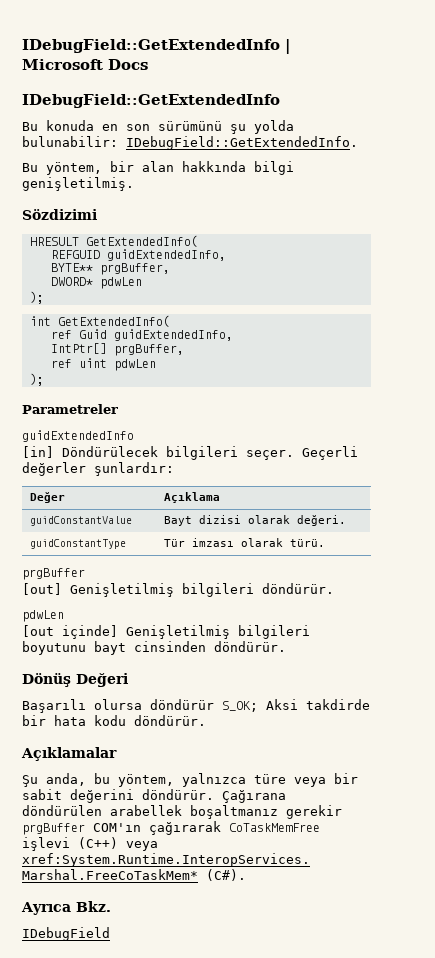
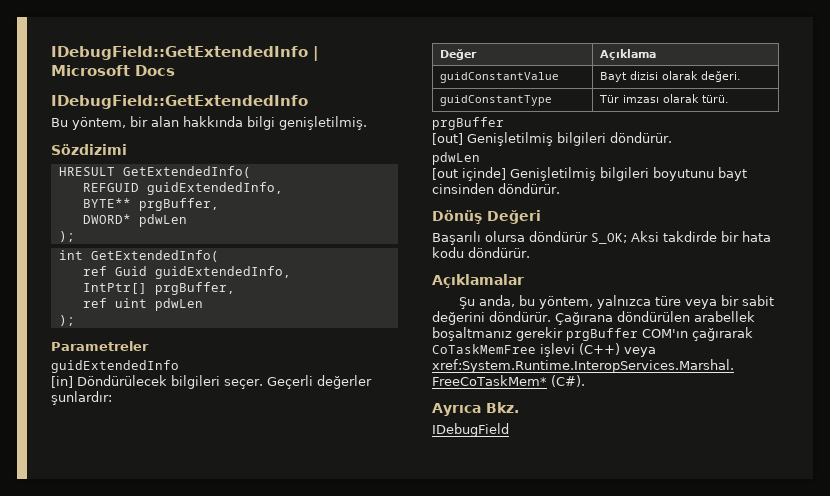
- Bu konuda en son sürümünü şu yolda bulunabilir: IDebugField::GetExtendedInfo.

